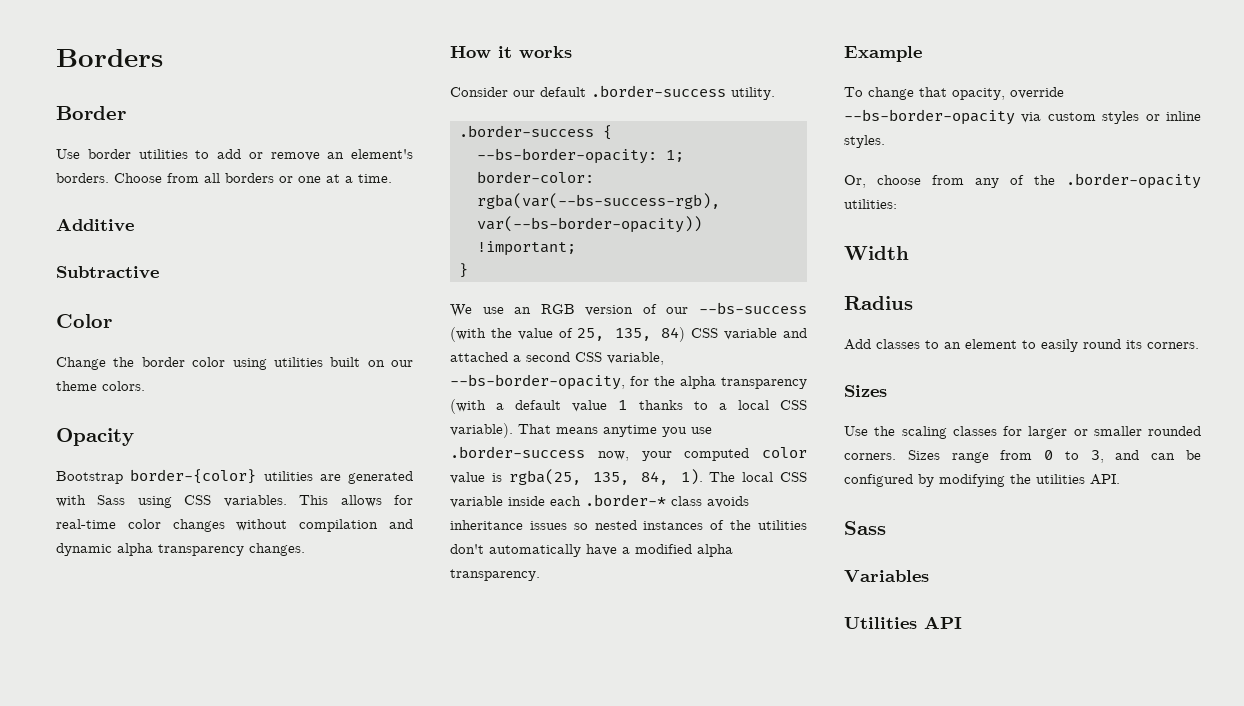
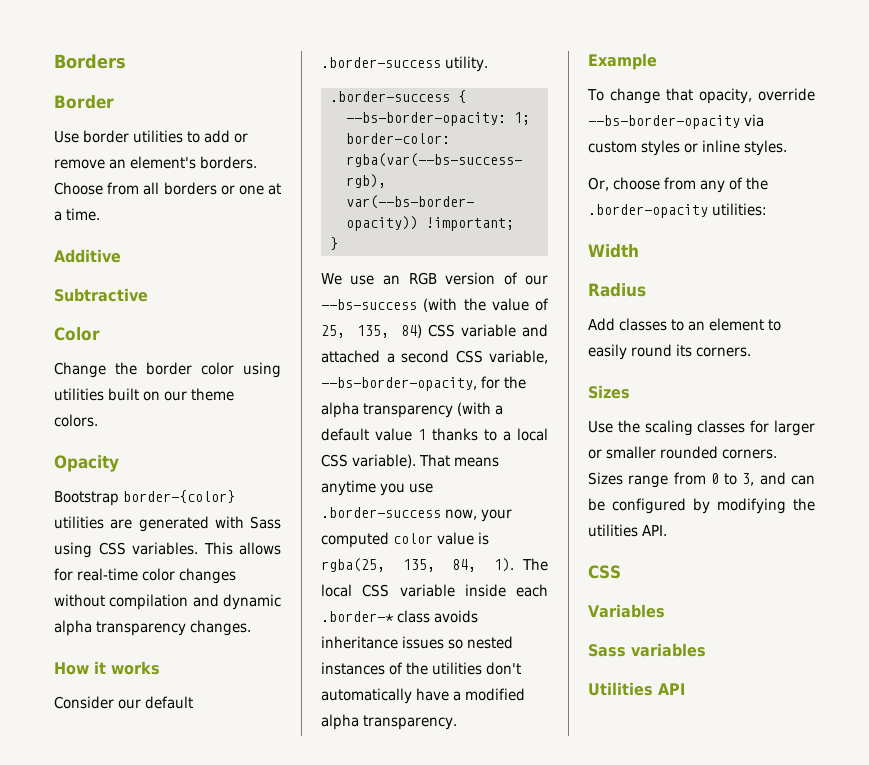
  Sizes range from 0 to 3, and can be configured by modifying the utilities API.
- Sass
+ CSS
+ Sass variables

